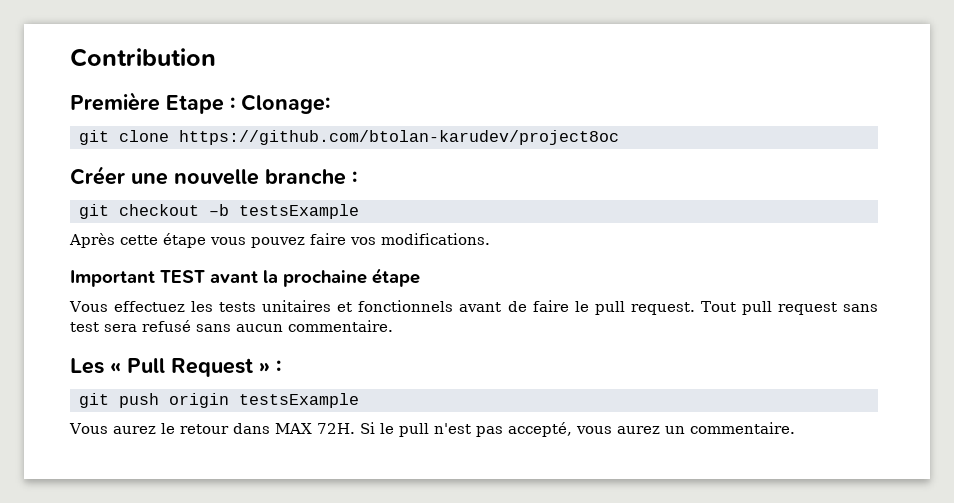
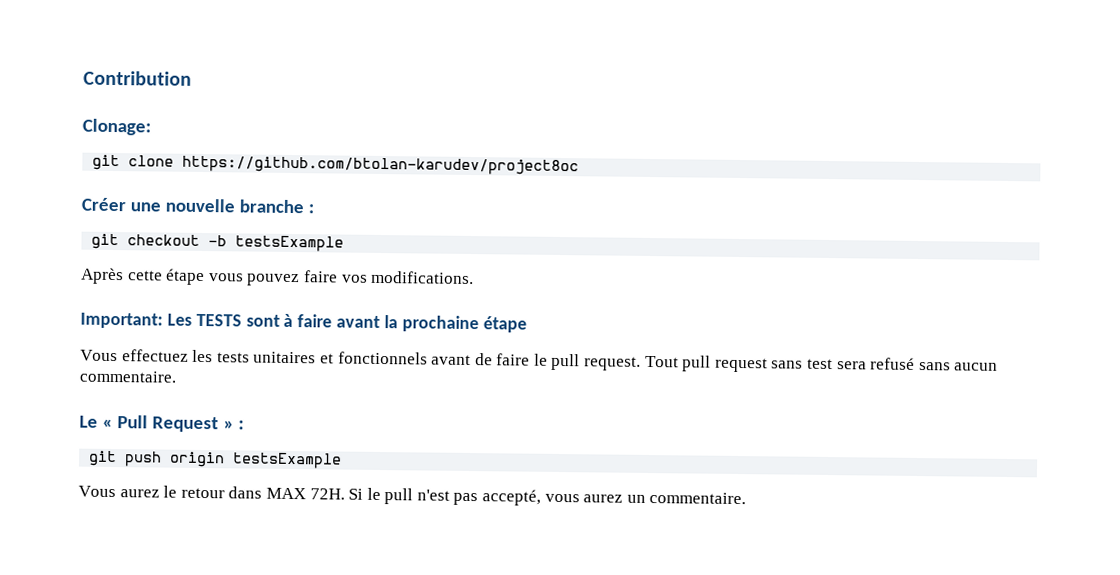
- Première Etape : Clonage:
+ Clonage:
- Important TEST avant la prochaine étape
+ Important: Les TESTS sont à faire avant la prochaine étape
- Les « Pull Request » :
+ Le « Pull Request » :

